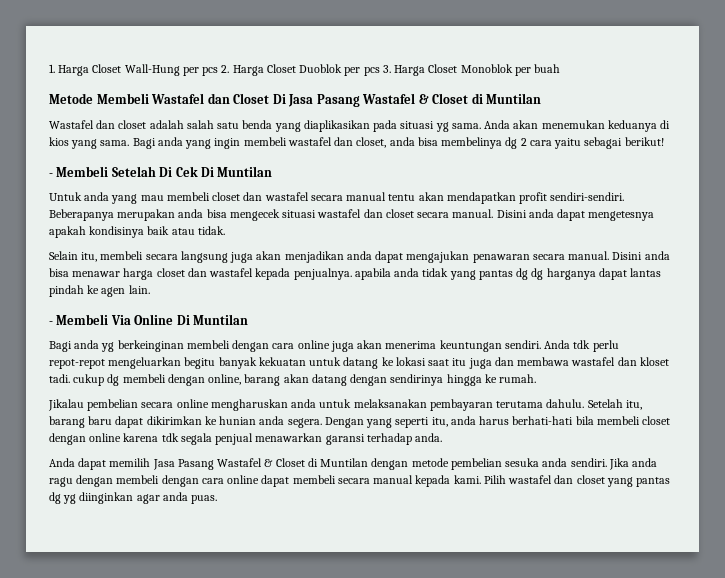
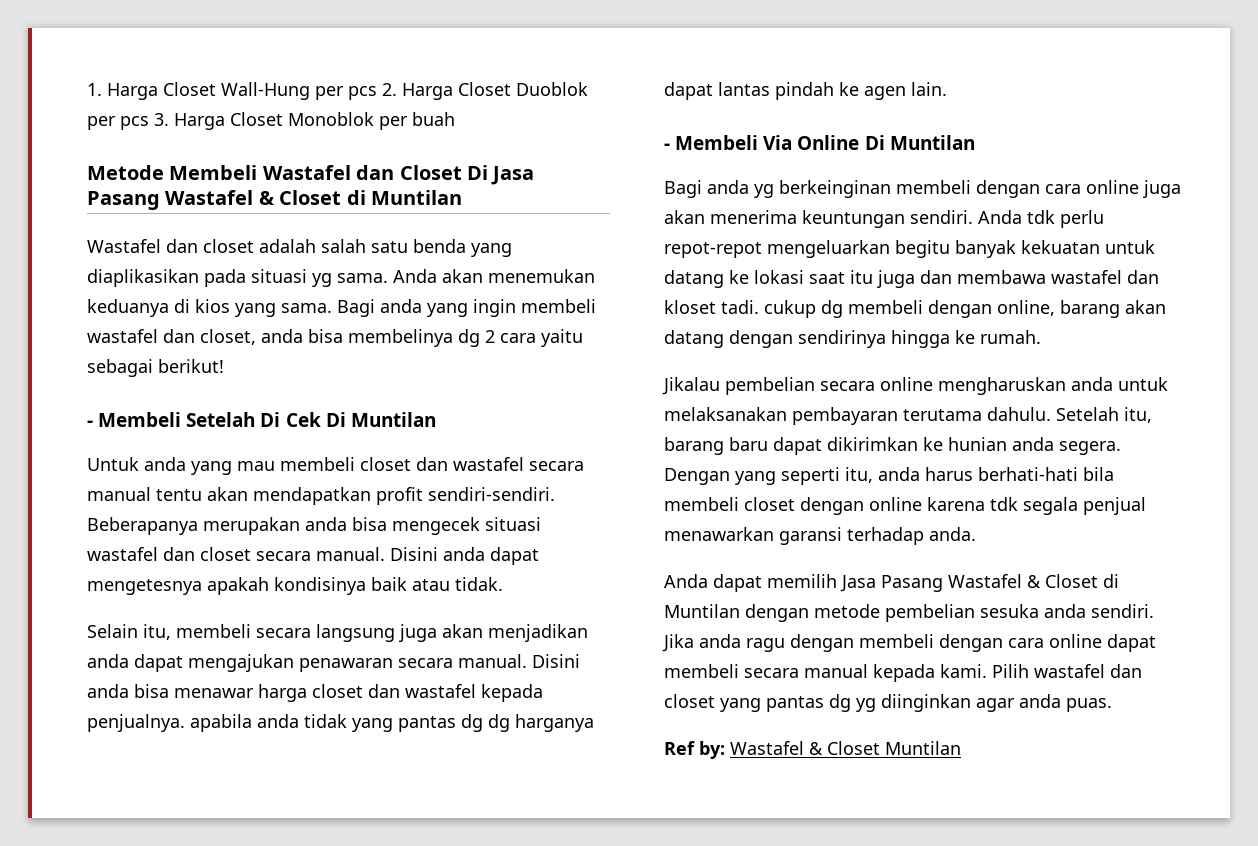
+ Ref by: Wastafel & Closet Muntilan

